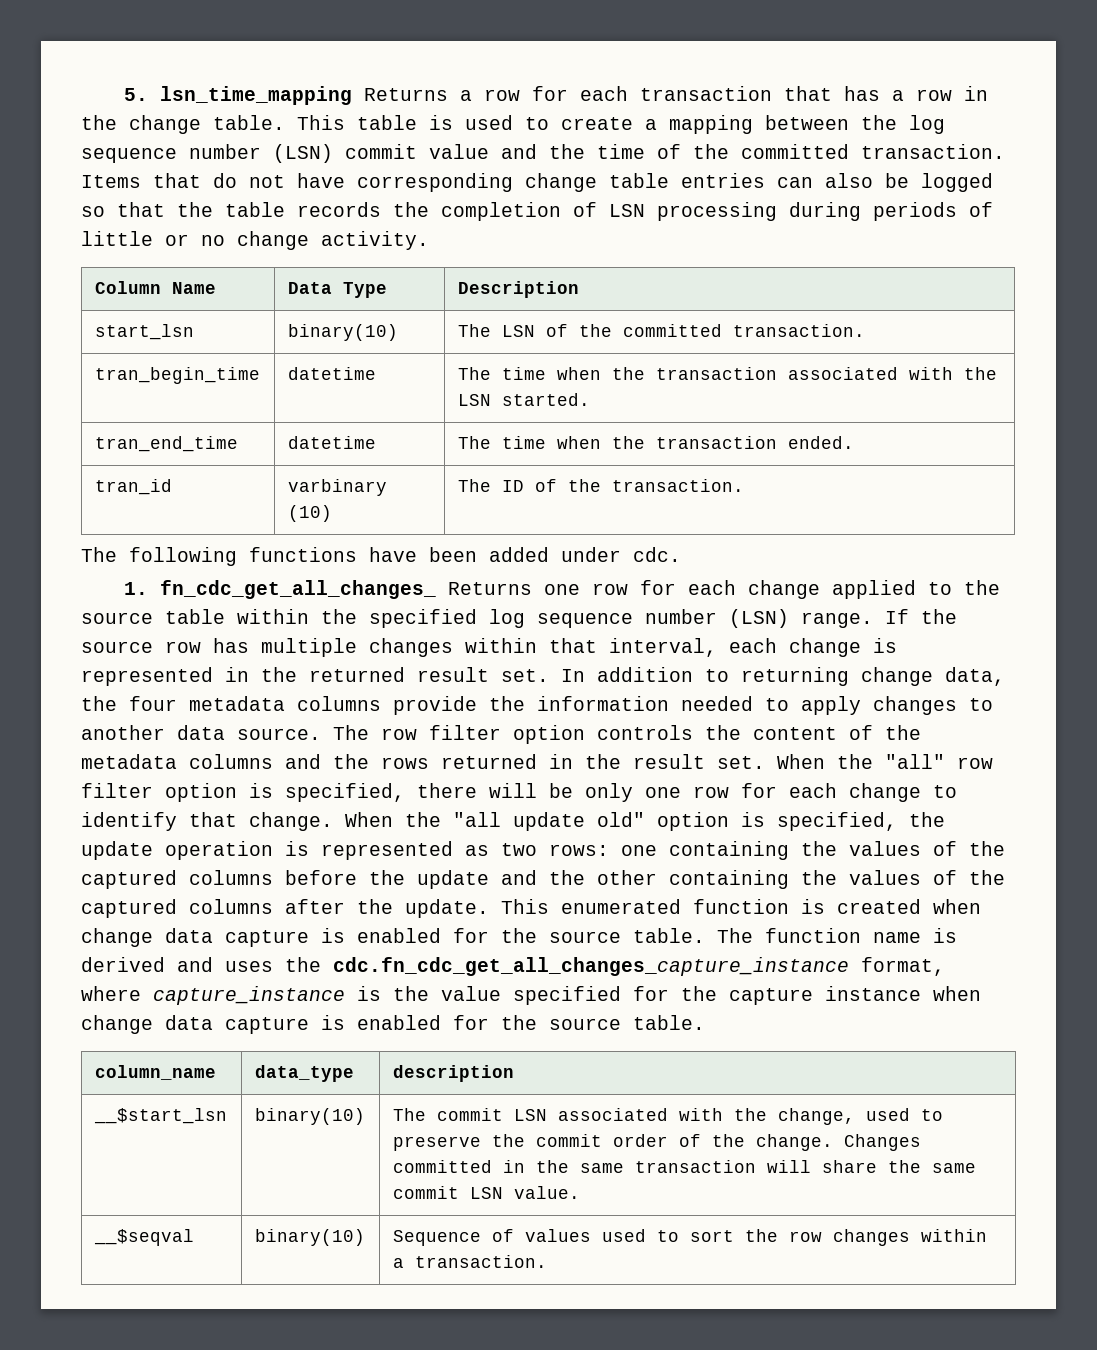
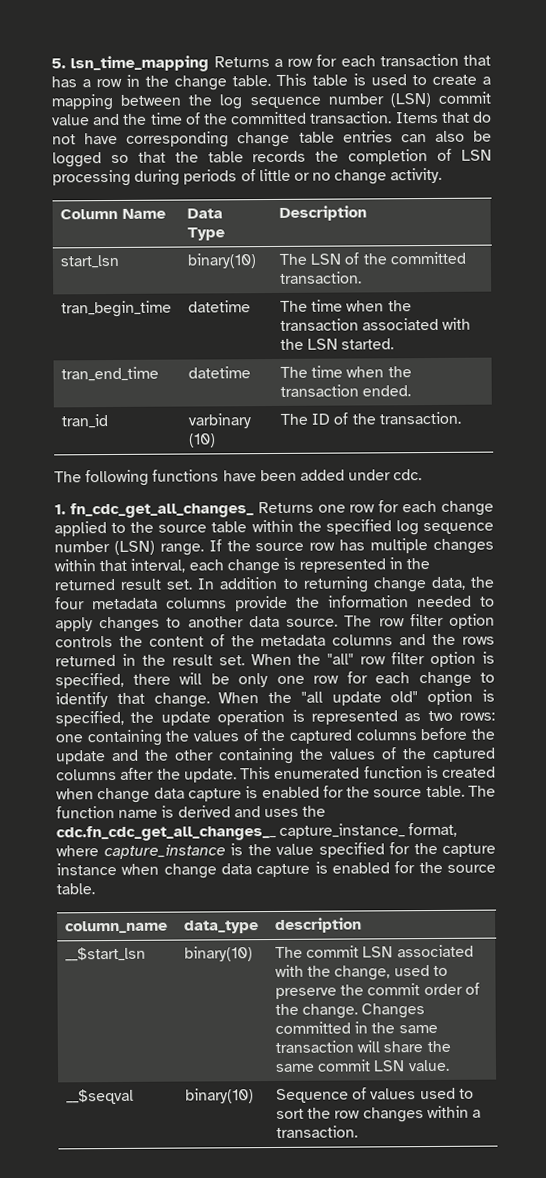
- The function name is derived and uses the cdc.fn_cdc_get_all_changes_capture_instance format, where capture_instance is the value specified for the capture instance when change data capture is enabled for the source table.
+ The function name is derived and uses the cdc.fn_cdc_get_all_changes__ capture_instance_ format, where capture_instance is the value specified for the capture instance when change data capture is enabled for the source table.

